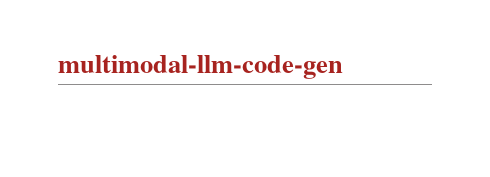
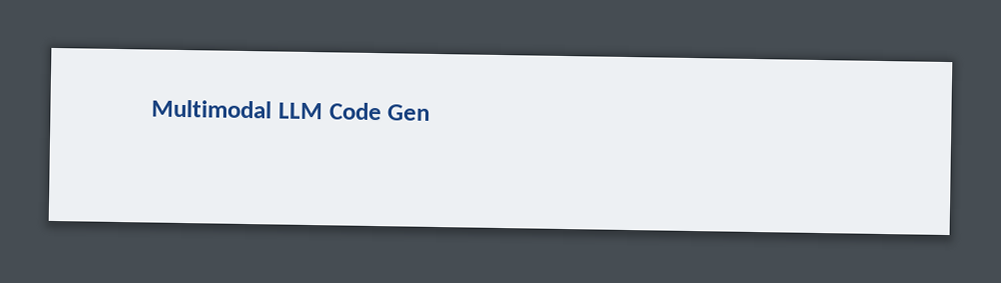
- multimodal-llm-code-gen
+ Multimodal LLM Code Gen

